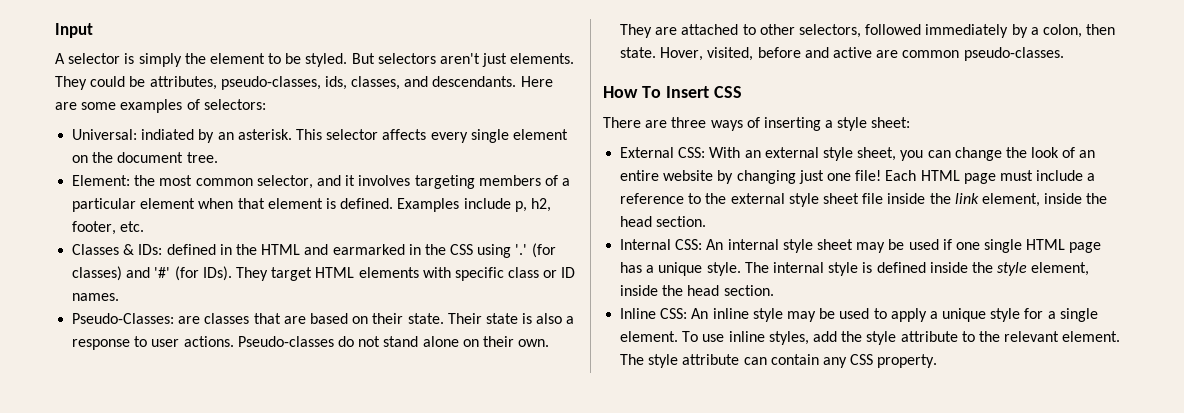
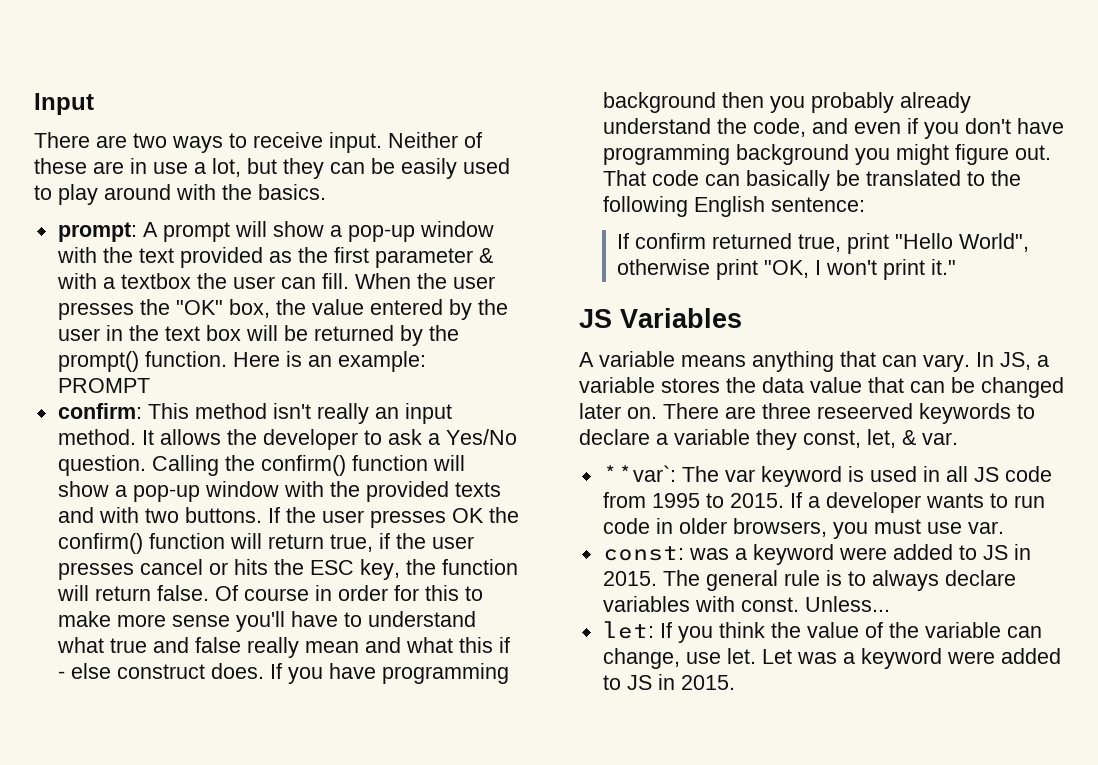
- A selector is simply the element to be styled. But selectors aren't just elements. They could be attributes, pseudo-classes, ids, classes, and descendants. Here are some examples of selectors:
- Universal: indiated by an asterisk. This selector affects every single element on the document tree.
- Element: the most common selector, and it involves targeting members of a particular element when that element is defined. Examples include p, h2, footer, etc.
- Classes & IDs: defined in the HTML and earmarked in the CSS using '.' (for classes) and '#' (for IDs). They target HTML elements with specific class or ID names.
- Pseudo-Classes: are classes that are based on their state. Their state is also a response to user actions. Pseudo-classes do not stand alone on their own. They are attached to other selectors, followed immediately by a colon, then state. Hover, visited, before and active are common pseudo-classes.
- How To Insert CSS
- There are three ways of inserting a style sheet:
- External CSS: With an external style sheet, you can change the look of an entire website by changing just one file! Each HTML page must include a reference to the external style sheet file inside the link element, inside the head section.
- Internal CSS: An internal style sheet may be used if one single HTML page has a unique style. The internal style is defined inside the style element, inside the head section.
- Inline CSS: An inline style may be used to apply a unique style for a single element. To use inline styles, add the style attribute to the relevant element. The style attribute can contain any CSS property.
+ There are two ways to receive input. Neither of these are in use a lot, but they can be easily used to play around with the basics.
+ prompt: A prompt will show a pop-up window with the text provided as the first parameter & with a textbox the user can fill. When the user presses the "OK" box, the value entered by the user in the text box will be returned by the prompt() function. Here is an example: PROMPT
+ confirm: This method isn't really an input method. It allows the developer to ask a Yes/No question. Calling the confirm() function will show a pop-up window with the provided texts and with two buttons. If the user presses OK the confirm() function will return true, if the user presses cancel or hits the ESC key, the function will return false. Of course in order for this to make more sense you'll have to understand what true and false really mean and what this if - else construct does. If you have programming background then you probably already understand the code, and even if you don't have programming background you might figure out. That code can basically be translated to the following English sentence:
+ If confirm returned true, print "Hello World", otherwise print "OK, I won't print it."
+ JS Variables
+ A variable means anything that can vary. In JS, a variable stores the data value that can be changed later on. There are three reseerved keywords to declare a variable they const, let, & var.
+ **var`: The var keyword is used in all JS code from 1995 to 2015. If a developer wants to run code in older browsers, you must use var.
+ const: was a keyword were added to JS in 2015. The general rule is to always declare variables with const. Unless...
+ let: If you think the value of the variable can change, use let. Let was a keyword were added to JS in 2015.

